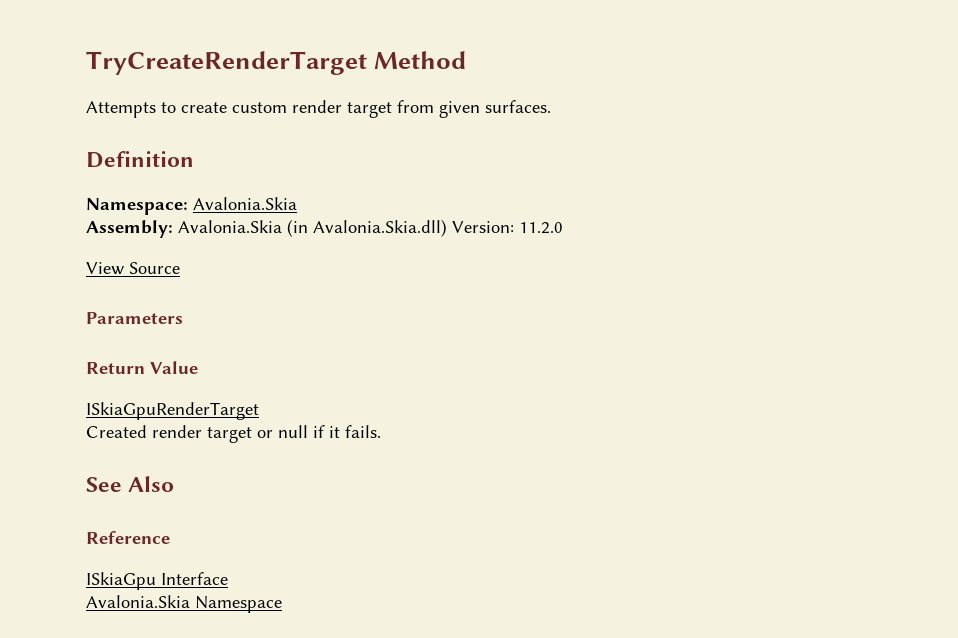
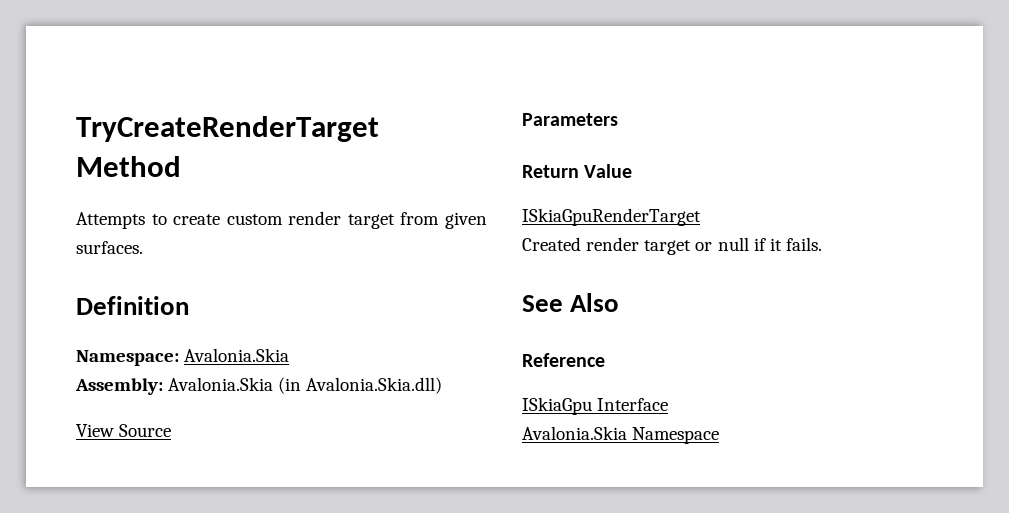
- Assembly: Avalonia.Skia (in Avalonia.Skia.dll) Version: 11.2.0
+ Assembly: Avalonia.Skia (in Avalonia.Skia.dll)

